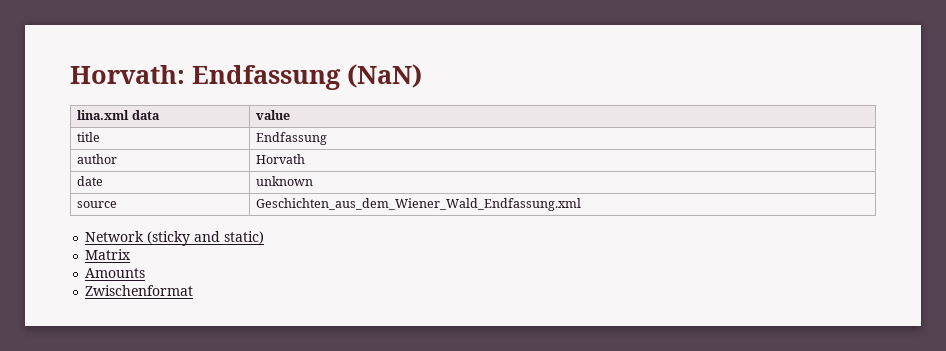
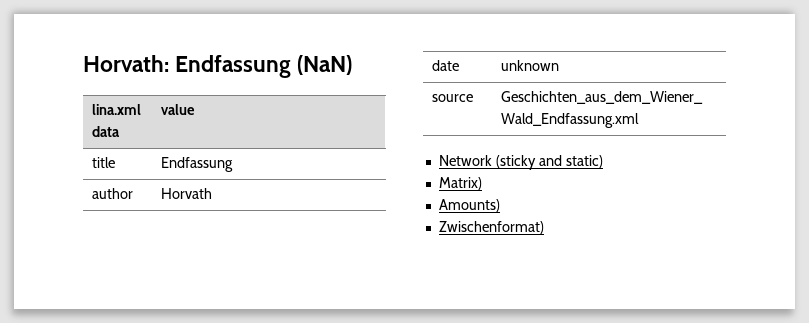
- Matrix
- Amounts
- Zwischenformat
+ Matrix)
+ Amounts)
+ Zwischenformat)

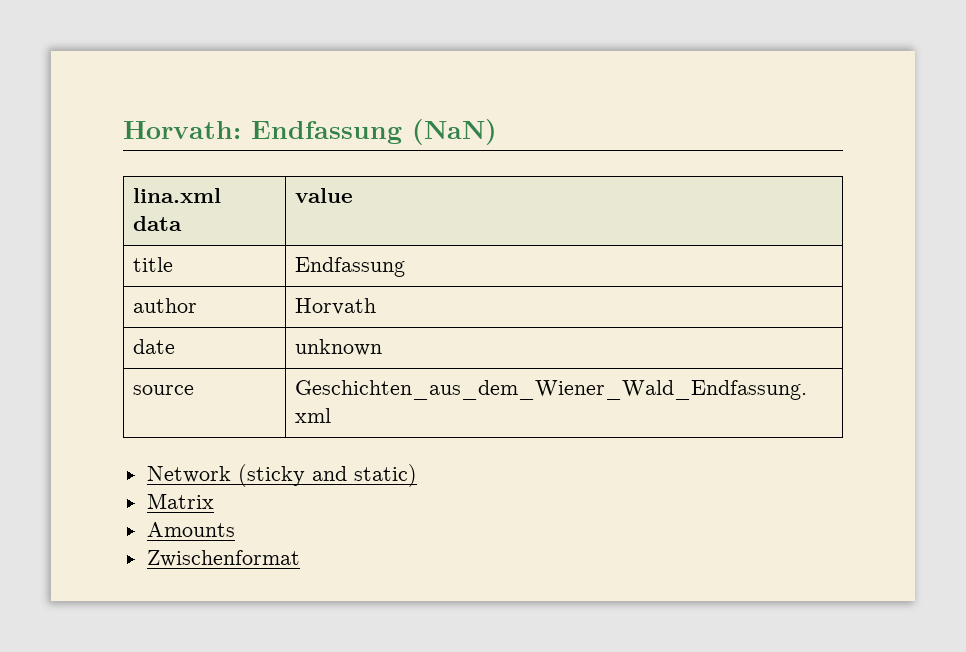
- Matrix)
- Amounts)
- Zwischenformat)
+ Matrix
+ Amounts
+ Zwischenformat

